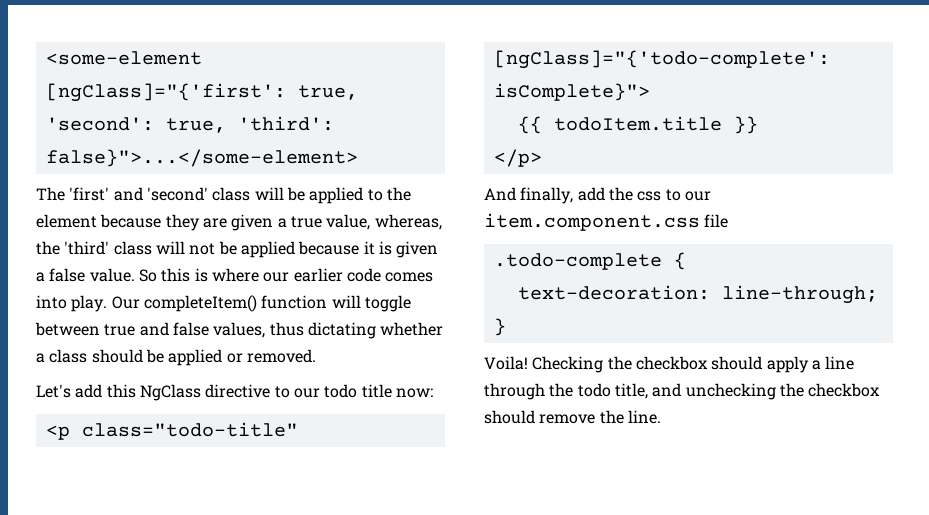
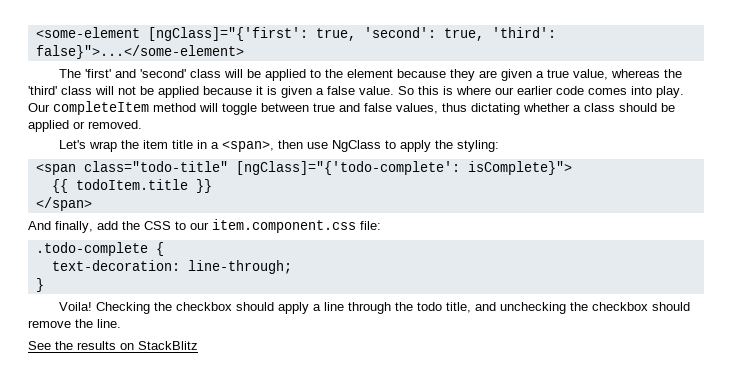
- The 'first' and 'second' class will be applied to the element because they are given a true value, whereas, the 'third' class will not be applied because it is given a false value.
+ The 'first' and 'second' class will be applied to the element because they are given a true value, whereas the 'third' class will not be applied because it is given a false value.
- Our completeItem() function will toggle between true and false values, thus dictating whether a class should be applied or removed.
+ Our completeItem method will toggle between true and false values, thus dictating whether a class should be applied or removed.
- Let's add this NgClass directive to our todo title now:
- <p class="todo-title" [ngClass]="{'todo-complete': isComplete}">
+ Let's wrap the item title in a <span>, then use NgClass to apply the styling:
+ <span class="todo-title" [ngClass]="{'todo-complete': isComplete}">
- </p>
+ </span>
- And finally, add the css to our item.component.css file
+ And finally, add the CSS to our item.component.css file:
+ See the results on StackBlitz

